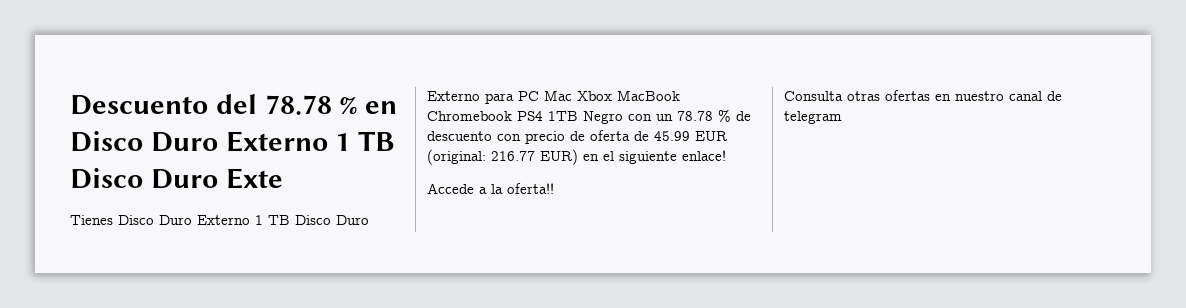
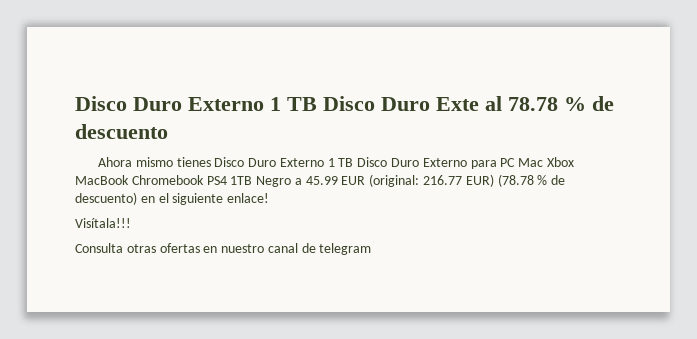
- Descuento del 78.78 % en Disco Duro Externo 1 TB Disco Duro Exte
- Tienes Disco Duro Externo 1 TB Disco Duro Externo para PC Mac Xbox MacBook Chromebook PS4 1TB Negro con un 78.78 % de descuento con precio de oferta de 45.99 EUR (original: 216.77 EUR) en el siguiente enlace!
+ Disco Duro Externo 1 TB Disco Duro Exte al 78.78 % de descuento
+ Ahora mismo tienes Disco Duro Externo 1 TB Disco Duro Externo para PC Mac Xbox MacBook Chromebook PS4 1TB Negro a 45.99 EUR (original: 216.77 EUR) (78.78 % de descuento) en el siguiente enlace!
- Accede a la oferta!!
+ Visítala!!!

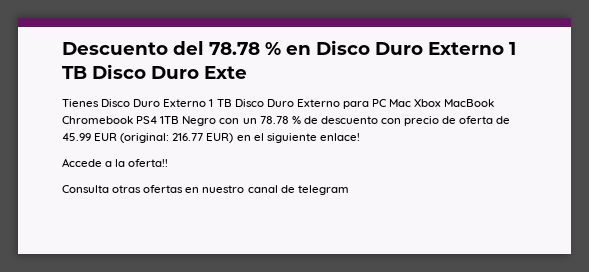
- Disco Duro Externo 1 TB Disco Duro Exte al 78.78 % de descuento
- Ahora mismo tienes Disco Duro Externo 1 TB Disco Duro Externo para PC Mac Xbox MacBook Chromebook PS4 1TB Negro a 45.99 EUR (original: 216.77 EUR) (78.78 % de descuento) en el siguiente enlace!
+ Descuento del 78.78 % en Disco Duro Externo 1 TB Disco Duro Exte
+ Tienes Disco Duro Externo 1 TB Disco Duro Externo para PC Mac Xbox MacBook Chromebook PS4 1TB Negro con un 78.78 % de descuento con precio de oferta de 45.99 EUR (original: 216.77 EUR) en el siguiente enlace!
- Visítala!!!
+ Accede a la oferta!!

